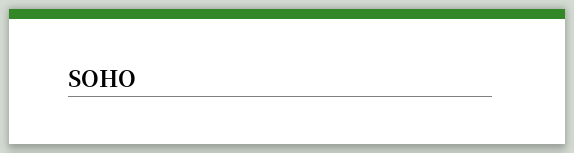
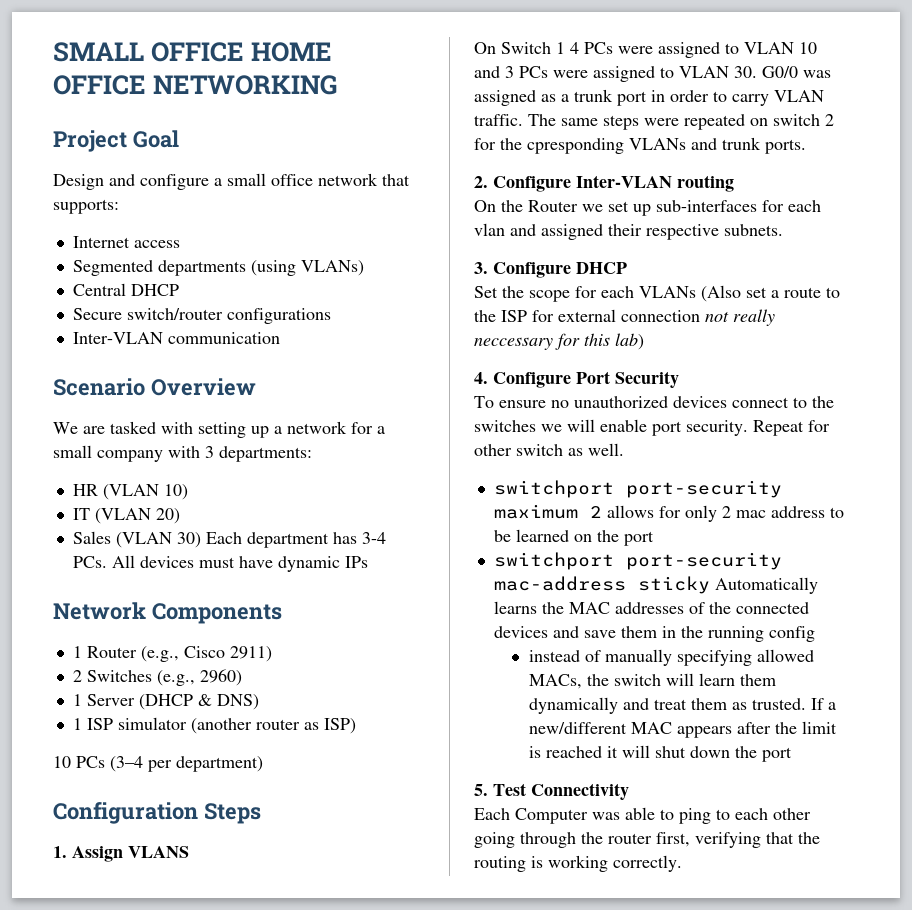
- SOHO
+ SMALL OFFICE HOME OFFICE NETWORKING
+ Project Goal
+ Design and configure a small office network that supports:
+ Internet access
+ Segmented departments (using VLANs)
+ Central DHCP
+ Secure switch/router configurations
+ Inter-VLAN communication
+ Scenario Overview
+ We are tasked with setting up a network for a small company with 3 departments:
+ HR (VLAN 10)
+ IT (VLAN 20)
+ Sales (VLAN 30) Each department has 3-4 PCs. All devices must have dynamic IPs
+ Network Components
+ 1 Router (e.g., Cisco 2911)
+ 2 Switches (e.g., 2960)
+ 1 Server (DHCP & DNS)
+ 1 ISP simulator (another router as ISP)
+ 10 PCs (3–4 per department)
+ Configuration Steps
+ 1. Assign VLANS
+ On Switch 1 4 PCs were assigned to VLAN 10 and 3 PCs were assigned to VLAN 30. G0/0 was assigned as a trunk port in order to carry VLAN traffic. The same steps were repeated on switch 2 for the cpresponding VLANs and trunk ports.
+ 2. Configure Inter-VLAN routing
+ On the Router we set up sub-interfaces for each vlan and assigned their respective subnets.
+ 3. Configure DHCP
+ Set the scope for each VLANs (Also set a route to the ISP for external connection not really neccessary for this lab)
+ 4. Configure Port Security
+ To ensure no unauthorized devices connect to the switches we will enable port security. Repeat for other switch as well.
+ switchport port-security maximum 2 allows for only 2 mac address to be learned on the port
+ switchport port-security mac-address sticky Automatically learns the MAC addresses of the connected devices and save them in the running config
+ instead of manually specifying allowed MACs, the switch will learn them dynamically and treat them as trusted. If a new/different MAC appears after the limit is reached it will shut down the port
+ 5. Test Connectivity
+ Each Computer was able to ping to each other going through the router first, verifying that the routing is working correctly.

